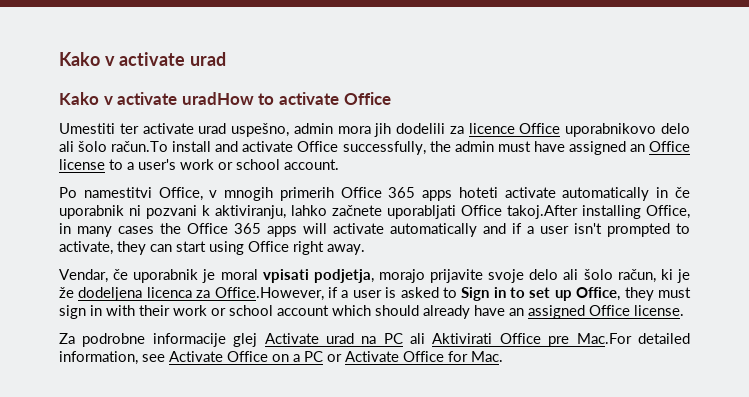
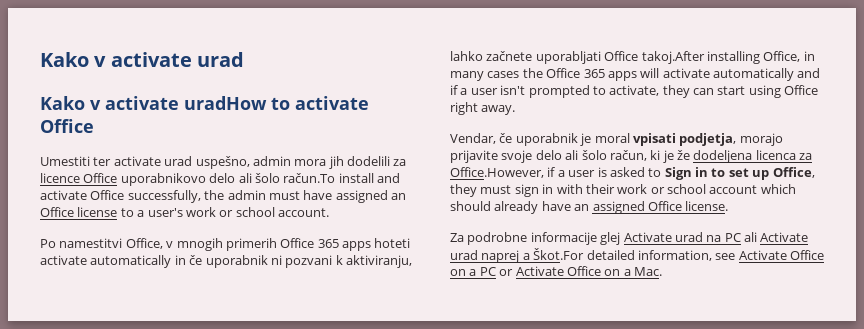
- Za podrobne informacije glej Activate urad na PC ali Aktivirati Office pre Mac.For detailed information, see Activate Office on a PC or Activate Office for Mac.
+ Za podrobne informacije glej Activate urad na PC ali Activate urad naprej a Škot.For detailed information, see Activate Office on a PC or Activate Office on a Mac.

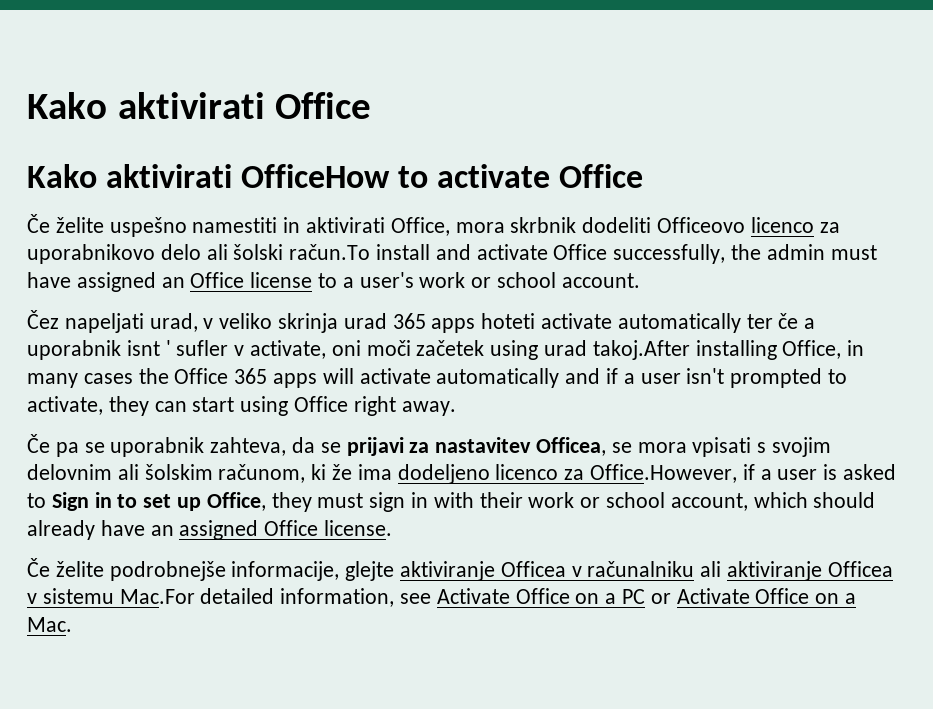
- Kako v activate urad
- Kako v activate uradHow to activate Office
- Umestiti ter activate urad uspešno, admin mora jih dodelili za licence Office uporabnikovo delo ali šolo račun.To install and activate Office successfully, the admin must have assigned an Office license to a user's work or school account.
+ Kako aktivirati Office
+ Kako aktivirati OfficeHow to activate Office
+ Če želite uspešno namestiti in aktivirati Office, mora skrbnik dodeliti Officeovo licenco za uporabnikovo delo ali šolski račun.To install and activate Office successfully, the admin must have assigned an Office license to a user's work or school account.
- Po namestitvi Office, v mnogih primerih Office 365 apps hoteti activate automatically in če uporabnik ni pozvani k aktiviranju, lahko začnete uporabljati Office takoj.After installing Office, in many cases the Office 365 apps will activate automatically and if a user isn't prompted to activate, they can start using Office right away.
+ Čez napeljati urad, v veliko skrinja urad 365 apps hoteti activate automatically ter če a uporabnik isnt ' sufler v activate, oni moči začetek using urad takoj.After installing Office, in many cases the Office 365 apps will activate automatically and if a user isn't prompted to activate, they can start using Office right away.
- Vendar, če uporabnik je moral vpisati podjetja, morajo prijavite svoje delo ali šolo račun, ki je že dodeljena licenca za Office.However, if a user is asked to Sign in to set up Office, they must sign in with their work or school account which should already have an assigned Office license.
+ Če pa se uporabnik zahteva, da se prijavi za nastavitev Officea, se mora vpisati s svojim delovnim ali šolskim računom, ki že ima dodeljeno licenco za Office.However, if a user is asked to Sign in to set up Office, they must sign in with their work or school account, which should already have an assigned Office license.
- Za podrobne informacije glej Activate urad na PC ali Activate urad naprej a Škot.For detailed information, see Activate Office on a PC or Activate Office on a Mac.
+ Če želite podrobnejše informacije, glejte aktiviranje Officea v računalniku ali aktiviranje Officea v sistemu Mac.For detailed information, see Activate Office on a PC or Activate Office on a Mac.

